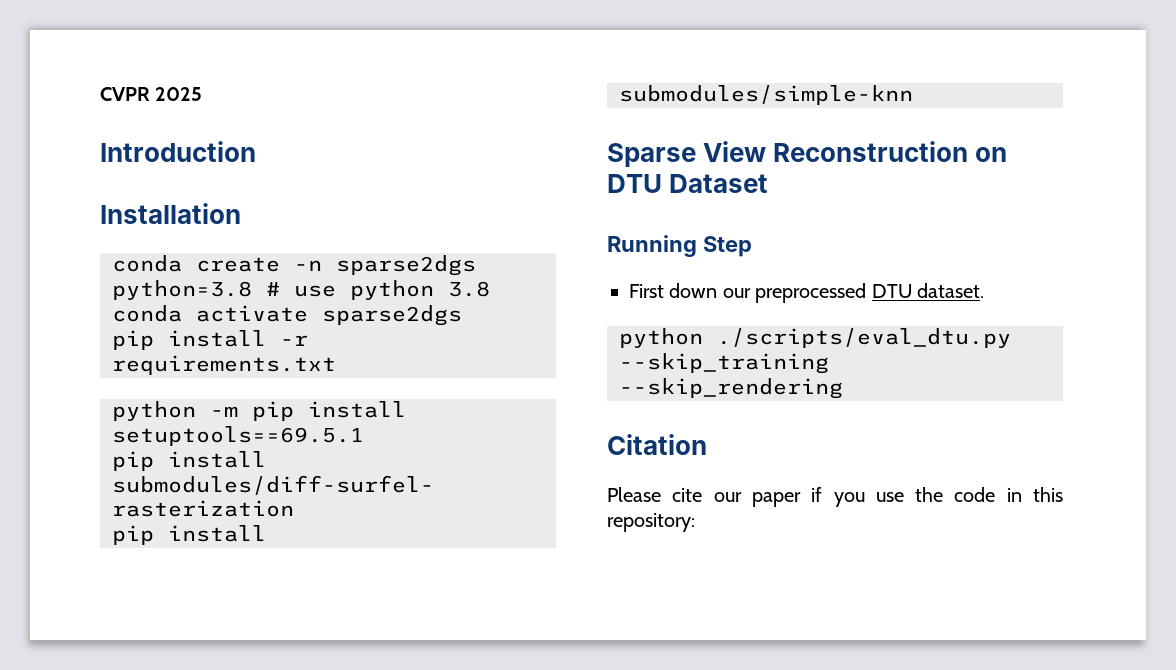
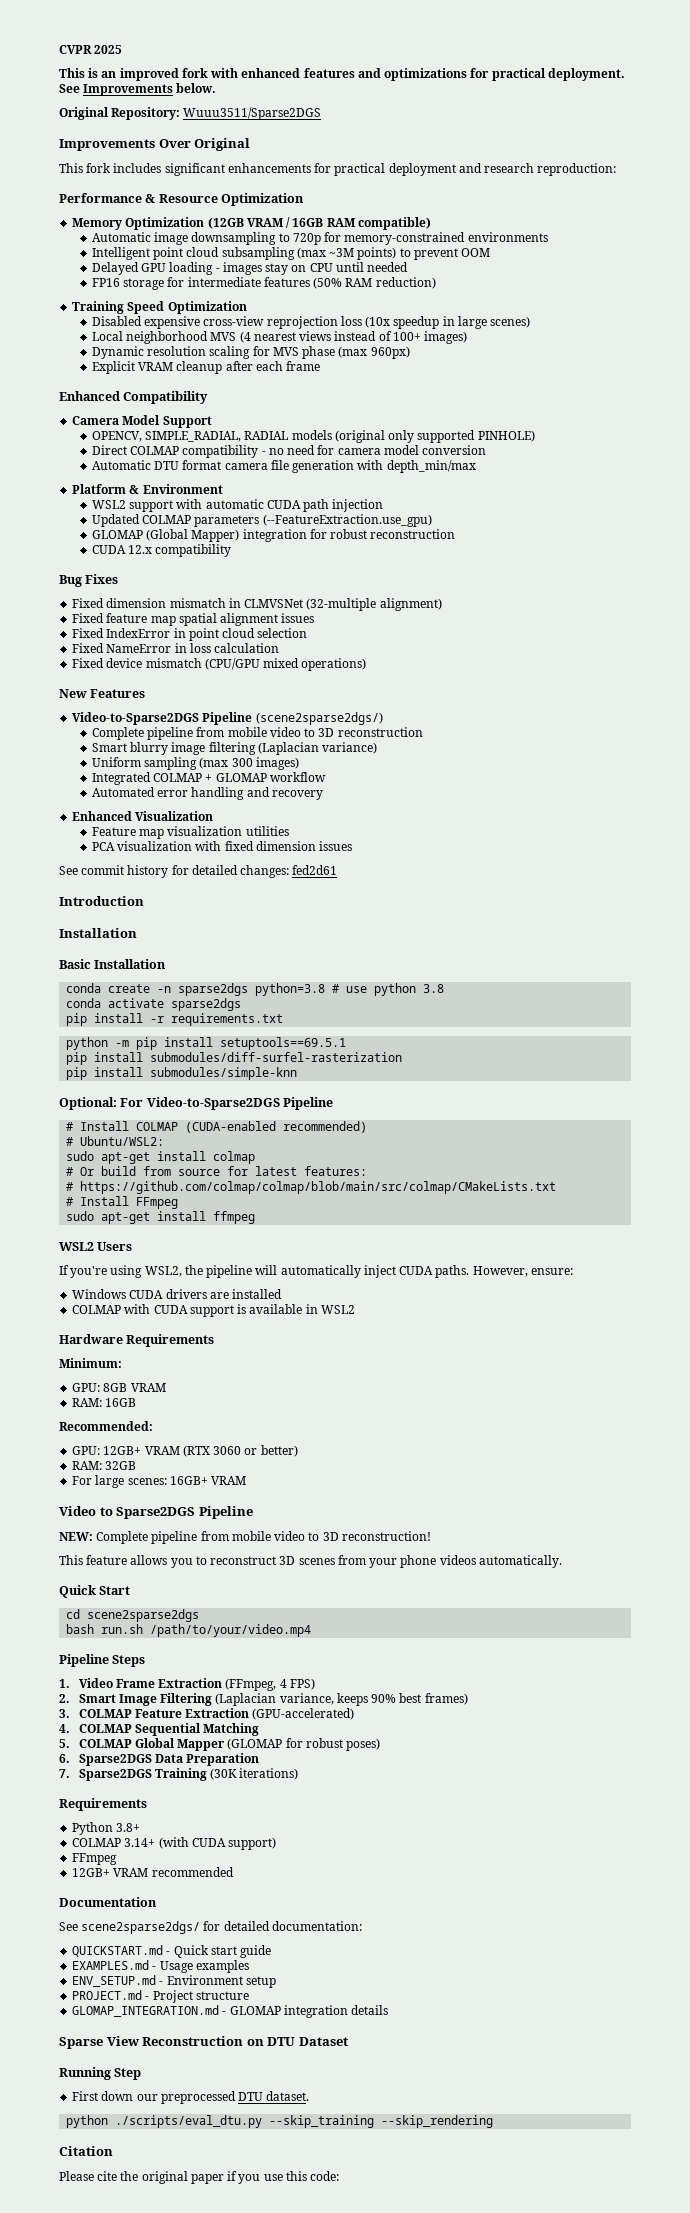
+ This is an improved fork with enhanced features and optimizations for practical deployment. See Improvements below.
+ Original Repository: Wuuu3511/Sparse2DGS
+ Improvements Over Original
+ This fork includes significant enhancements for practical deployment and research reproduction:
+ Performance & Resource Optimization
+ Memory Optimization (12GB VRAM / 16GB RAM compatible)
+ Automatic image downsampling to 720p for memory-constrained environments
+ Intelligent point cloud subsampling (max ~3M points) to prevent OOM
+ Delayed GPU loading - images stay on CPU until needed
+ FP16 storage for intermediate features (50% RAM reduction)
+ Training Speed Optimization
+ Disabled expensive cross-view reprojection loss (10x speedup in large scenes)
+ Local neighborhood MVS (4 nearest views instead of 100+ images)
+ Dynamic resolution scaling for MVS phase (max 960px)
+ Explicit VRAM cleanup after each frame
+ Enhanced Compatibility
+ Camera Model Support
+ OPENCV, SIMPLE_RADIAL, RADIAL models (original only supported PINHOLE)
+ Direct COLMAP compatibility - no need for camera model conversion
+ Automatic DTU format camera file generation with depth_min/max
+ Platform & Environment
+ WSL2 support with automatic CUDA path injection
+ Updated COLMAP parameters (--FeatureExtraction.use_gpu)
+ GLOMAP (Global Mapper) integration for robust reconstruction
+ CUDA 12.x compatibility
+ Bug Fixes
+ Fixed dimension mismatch in CLMVSNet (32-multiple alignment)
+ Fixed feature map spatial alignment issues
+ Fixed IndexError in point cloud selection
+ Fixed NameError in loss calculation
+ Fixed device mismatch (CPU/GPU mixed operations)
+ New Features
+ Video-to-Sparse2DGS Pipeline (scene2sparse2dgs/)
+ Complete pipeline from mobile video to 3D reconstruction
+ Smart blurry image filtering (Laplacian variance)
+ Uniform sampling (max 300 images)
+ Integrated COLMAP + GLOMAP workflow
+ Automated error handling and recovery
+ Enhanced Visualization
+ Feature map visualization utilities
+ PCA visualization with fixed dimension issues
+ See commit history for detailed changes: fed2d61
+ Basic Installation
+ Optional: For Video-to-Sparse2DGS Pipeline
+ # Install COLMAP (CUDA-enabled recommended)
+ # Ubuntu/WSL2:
+ sudo apt-get install colmap
+ # Or build from source for latest features:
+ # https://github.com/colmap/colmap/blob/main/src/colmap/CMakeLists.txt
+ # Install FFmpeg
+ sudo apt-get install ffmpeg
+ WSL2 Users
+ If you're using WSL2, the pipeline will automatically inject CUDA paths. However, ensure:
+ Windows CUDA drivers are installed
+ COLMAP with CUDA support is available in WSL2
+ Hardware Requirements
+ Minimum:
+ GPU: 8GB VRAM
+ RAM: 16GB
+ Recommended:
+ GPU: 12GB+ VRAM (RTX 3060 or better)
+ RAM: 32GB
+ For large scenes: 16GB+ VRAM
+ Video to Sparse2DGS Pipeline
+ NEW: Complete pipeline from mobile video to 3D reconstruction!
+ This feature allows you to reconstruct 3D scenes from your phone videos automatically.
+ Quick Start
+ cd scene2sparse2dgs
+ bash run.sh /path/to/your/video.mp4
+ Pipeline Steps
+ 1. Video Frame Extraction (FFmpeg, 4 FPS)
+ 2. Smart Image Filtering (Laplacian variance, keeps 90% best frames)
+ 3. COLMAP Feature Extraction (GPU-accelerated)
+ 4. COLMAP Sequential Matching
+ 5. COLMAP Global Mapper (GLOMAP for robust poses)
+ 6. Sparse2DGS Data Preparation
+ 7. Sparse2DGS Training (30K iterations)
+ Requirements
+ Python 3.8+
+ COLMAP 3.14+ (with CUDA support)
+ FFmpeg
+ 12GB+ VRAM recommended
+ Documentation
+ See scene2sparse2dgs/ for detailed documentation:
+ QUICKSTART.md - Quick start guide
+ EXAMPLES.md - Usage examples
+ ENV_SETUP.md - Environment setup
+ PROJECT.md - Project structure
+ GLOMAP_INTEGRATION.md - GLOMAP integration details
- Please cite our paper if you use the code in this repository:
+ Please cite the original paper if you use this code:

